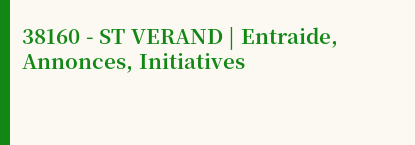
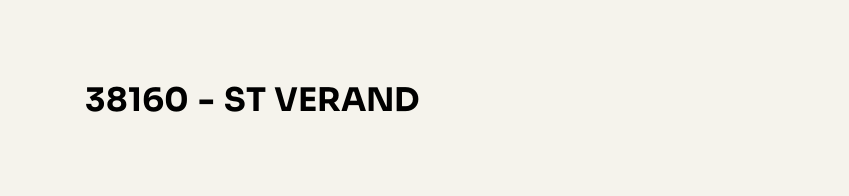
- 38160 - ST VERAND | Entraide, Annonces, Initiatives
+ 38160 - ST VERAND

